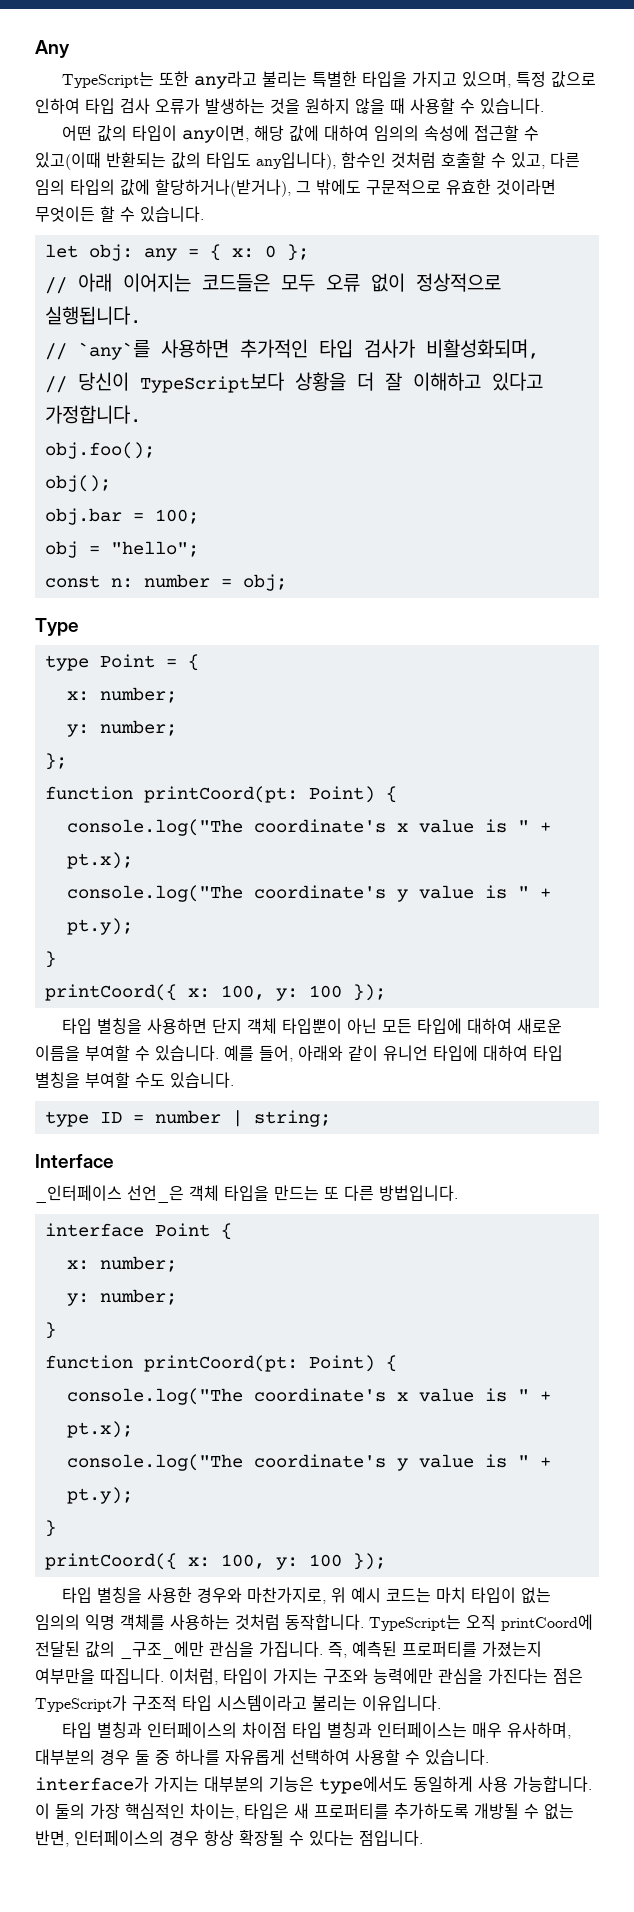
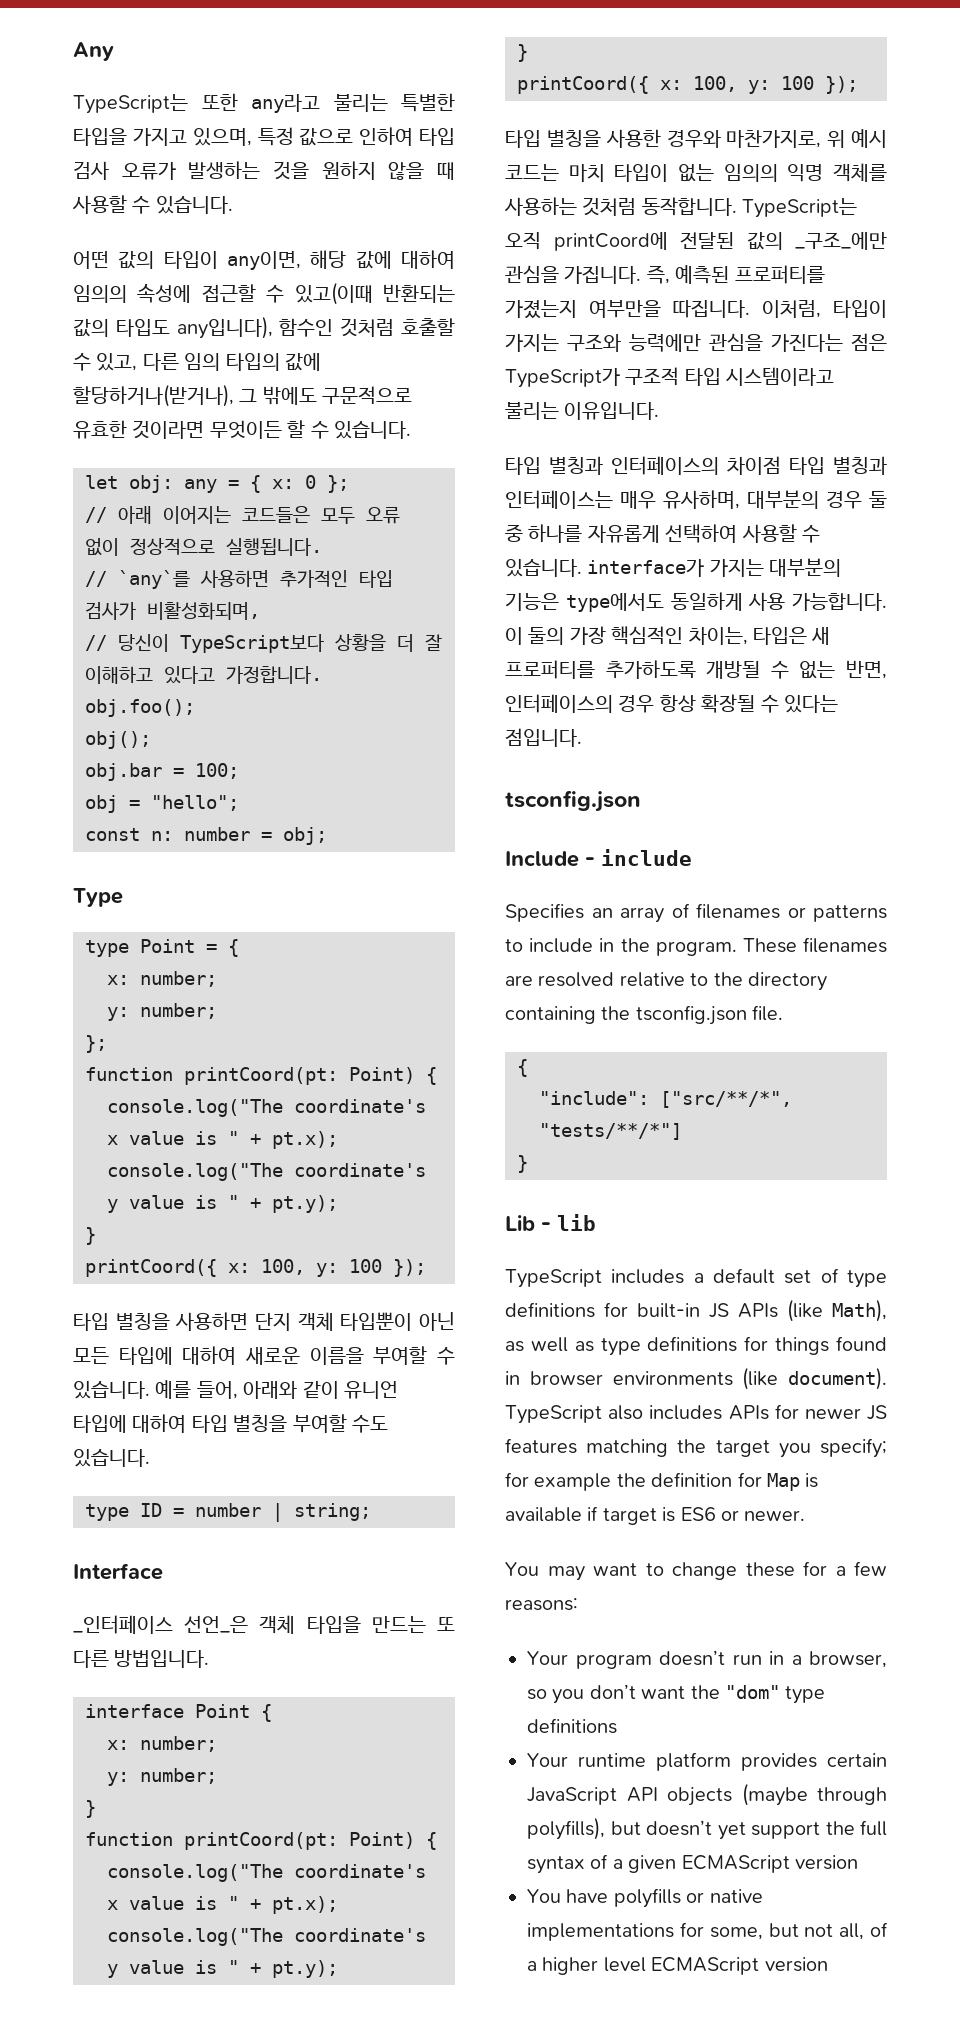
  이 둘의 가장 핵심적인 차이는, 타입은 새 프로퍼티를 추가하도록 개방될 수 없는 반면, 인터페이스의 경우 항상 확장될 수 있다는 점입니다.
+ tsconfig.json
+ Include - include
+ Specifies an array of filenames or patterns to include in the program. These filenames are resolved relative to the directory containing the tsconfig.json file.
+ {
+ "include": ["src/**/*", "tests/**/*"]
+ }
+ Lib - lib
+ TypeScript includes a default set of type definitions for built-in JS APIs (like Math), as well as type definitions for things found in browser environments (like document). TypeScript also includes APIs for newer JS features matching the target you specify; for example the definition for Map is available if target is ES6 or newer.
+ You may want to change these for a few reasons:
+ Your program doesn’t run in a browser, so you don’t want the "dom" type definitions
+ Your runtime platform provides certain JavaScript API objects (maybe through polyfills), but doesn’t yet support the full syntax of a given ECMAScript version
+ You have polyfills or native implementations for some, but not all, of a higher level ECMAScript version

